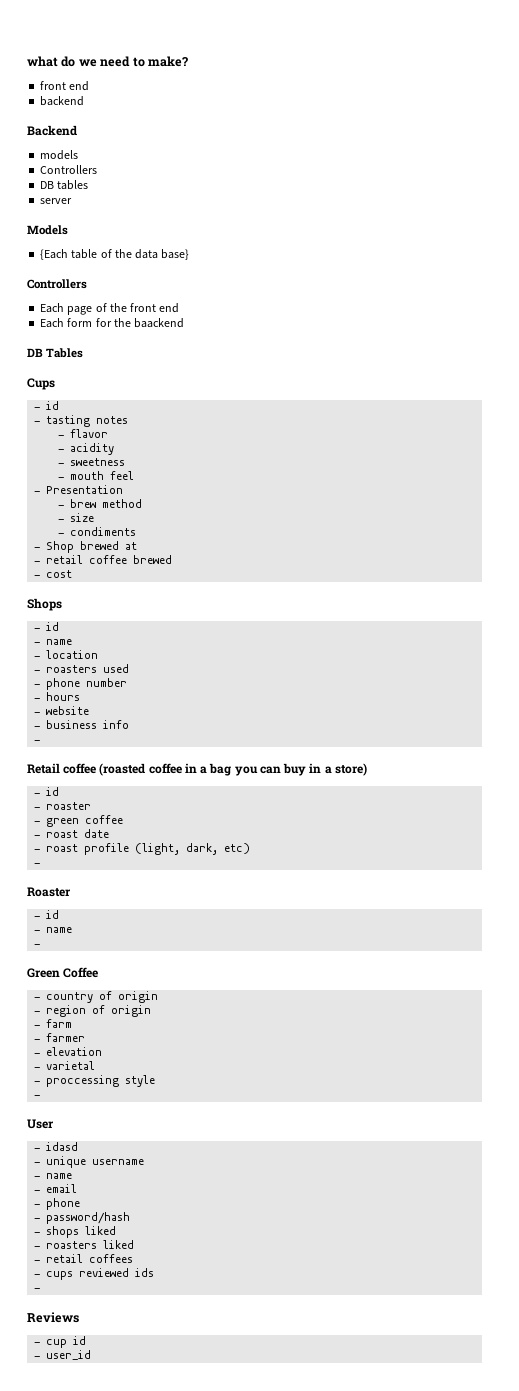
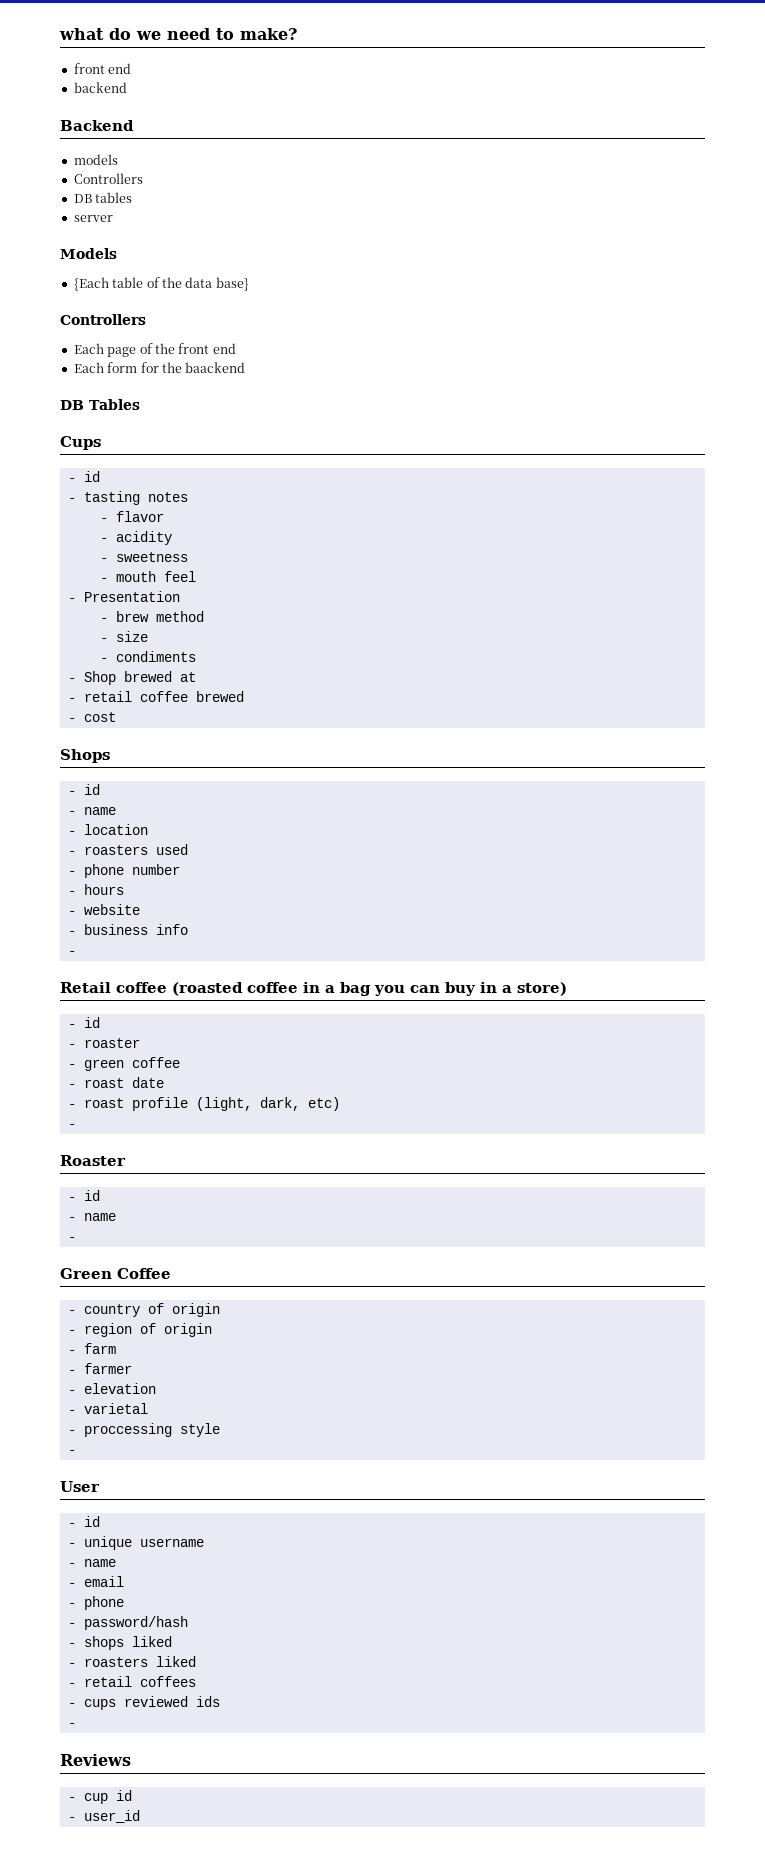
  User
- - idasd
+ - id

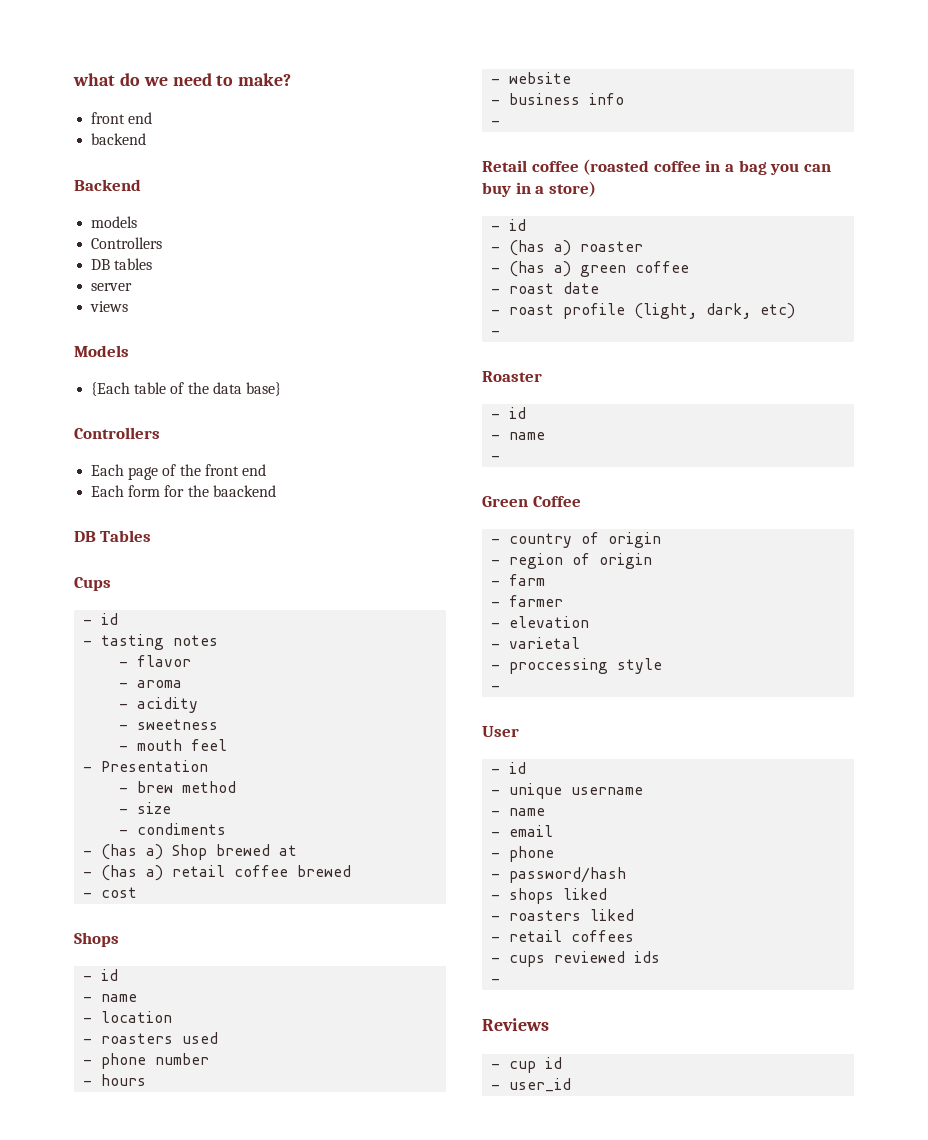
+ views
+ - aroma
- - Shop brewed at
+ - (has a) Shop brewed at
- - retail coffee brewed
+ - (has a) retail coffee brewed
- - roaster
+ - (has a) roaster
- - green coffee
+ - (has a) green coffee

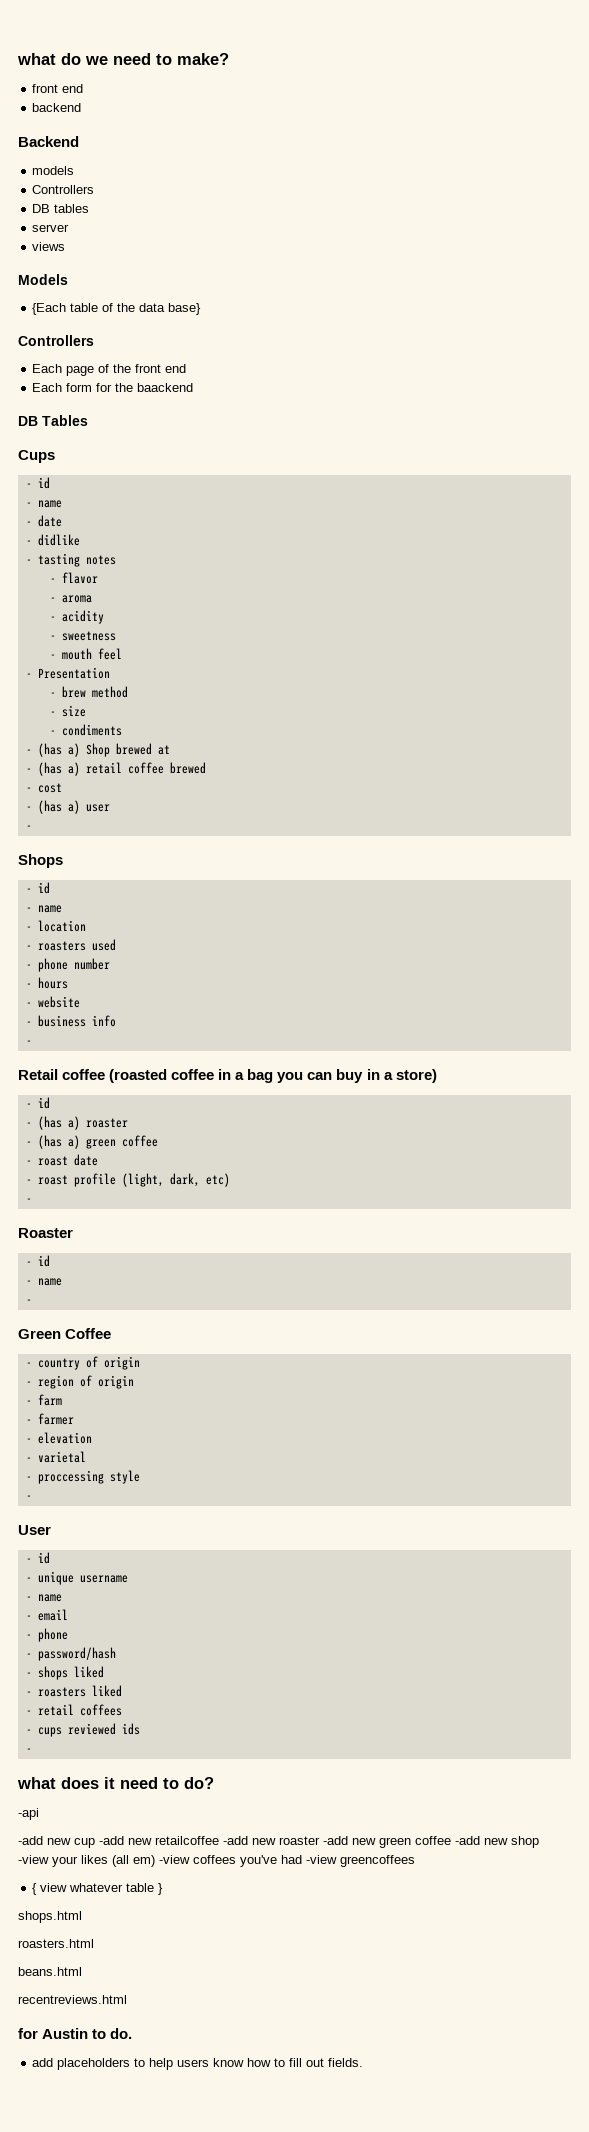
  Cups
  - id
+ - name
+ - date
+ - didlike
+ - (has a) user
+ -
- Reviews
- - cup id
- - user_id
+ what does it need to do?
+ -api
+ -add new cup -add new retailcoffee -add new roaster -add new green coffee -add new shop -view your likes (all em) -view coffees you've had -view greencoffees
+ { view whatever table }
+ shops.html
+ roasters.html
+ beans.html
+ recentreviews.html
+ for Austin to do.
+ add placeholders to help users know how to fill out fields.

